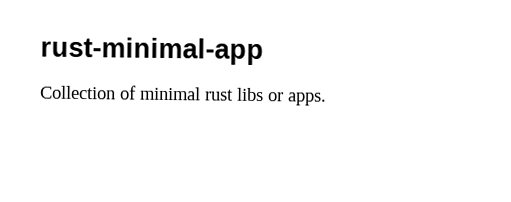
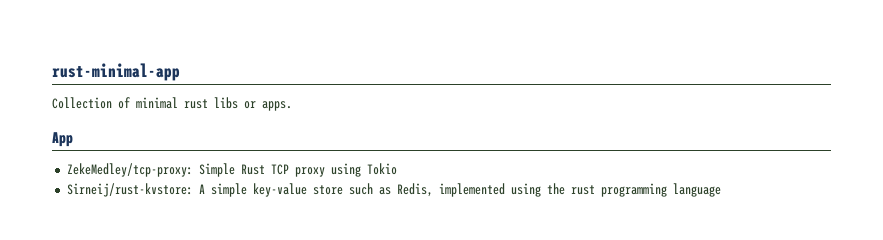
+ App
+ ZekeMedley/tcp-proxy: Simple Rust TCP proxy using Tokio
+ Sirneij/rust-kvstore: A simple key-value store such as Redis, implemented using the rust programming language

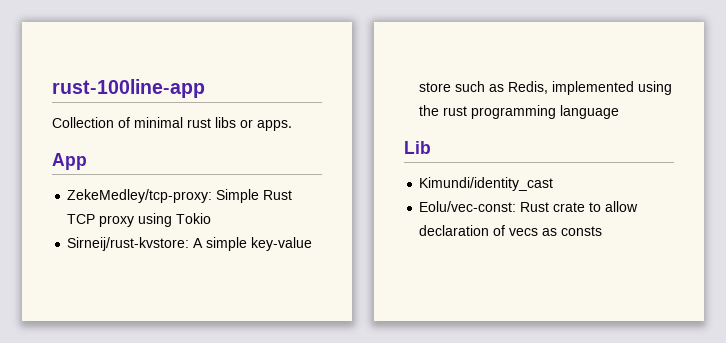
- rust-minimal-app
+ rust-100line-app
+ Lib
+ Kimundi/identity_cast
+ Eolu/vec-const: Rust crate to allow declaration of vecs as consts

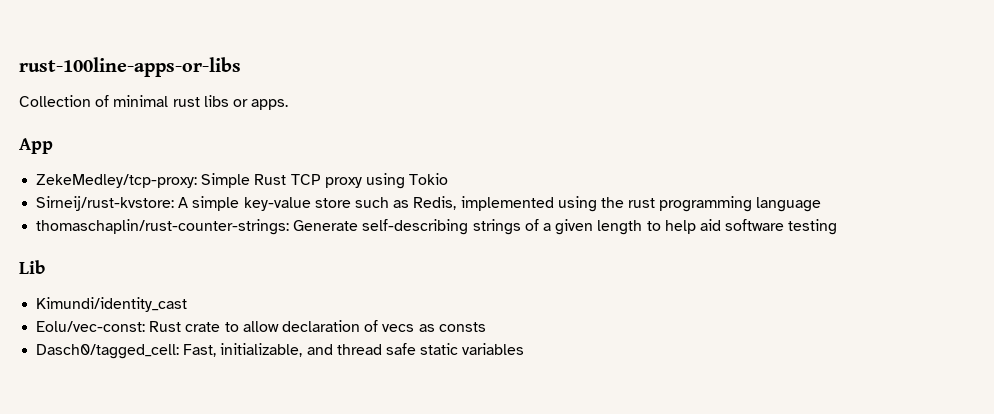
- rust-100line-app
+ rust-100line-apps-or-libs
+ thomaschaplin/rust-counter-strings: Generate self-describing strings of a given length to help aid software testing
+ Dasch0/tagged_cell: Fast, initializable, and thread safe static variables

